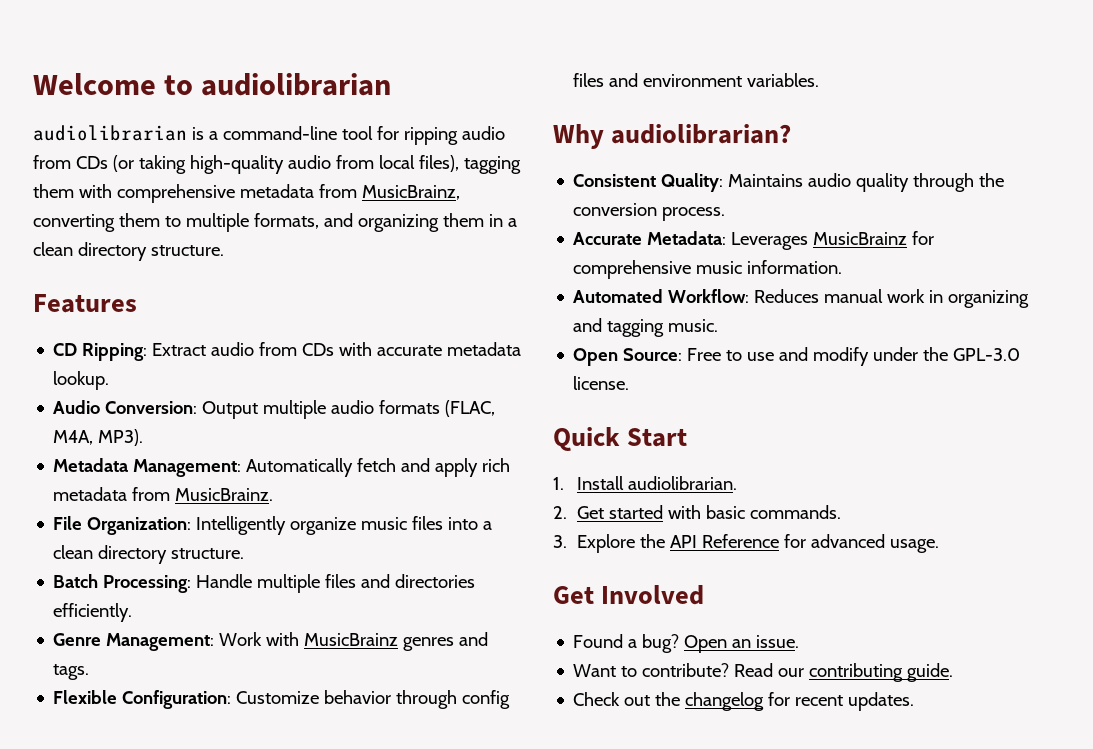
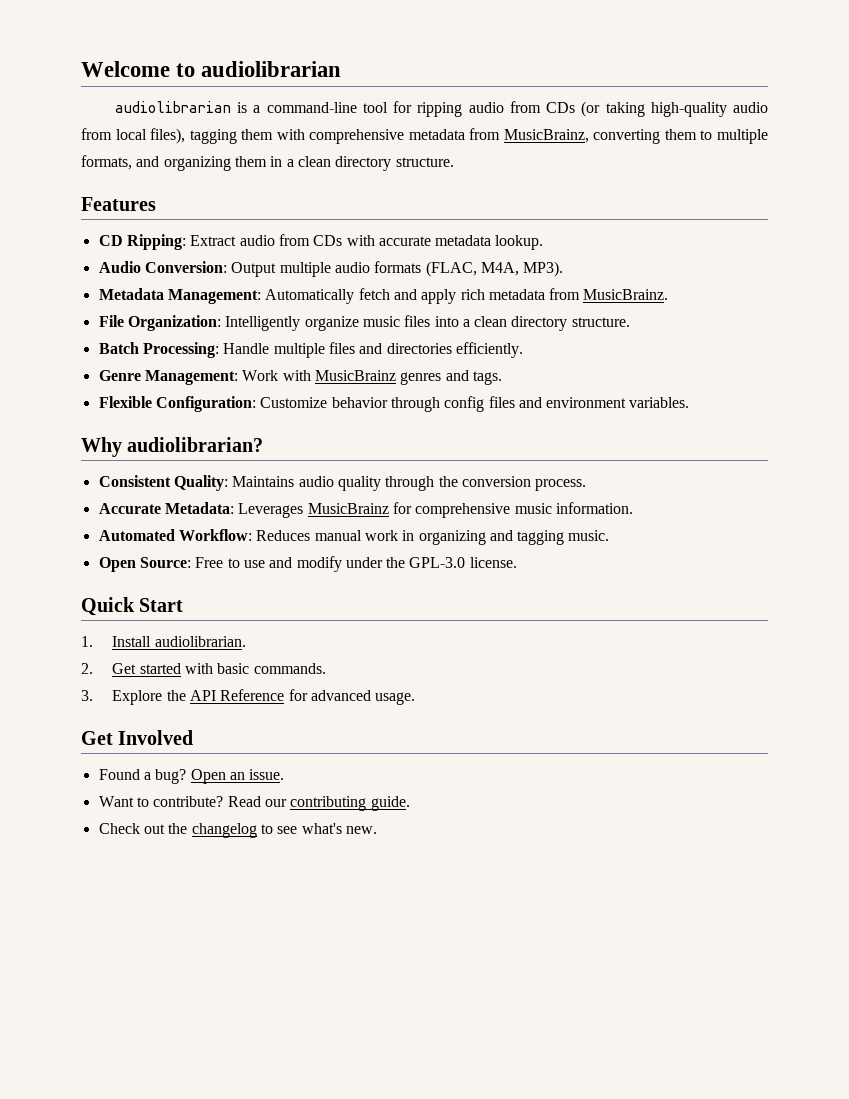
- Check out the changelog for recent updates.
+ Check out the changelog to see what's new.

